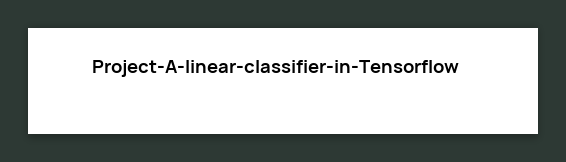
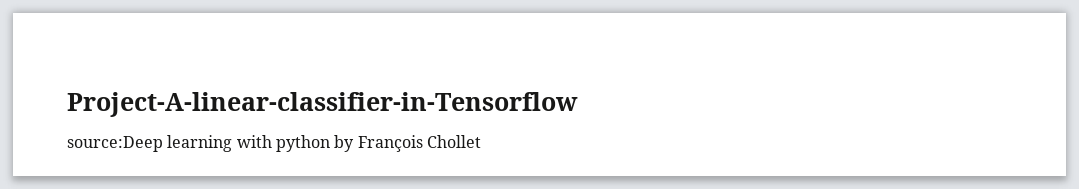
+ source:Deep learning with python by François Chollet

